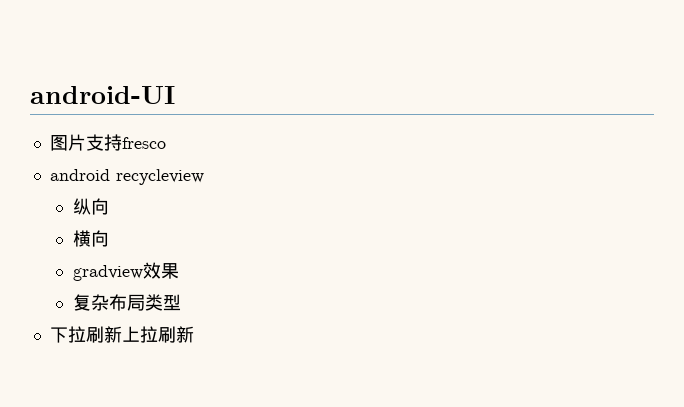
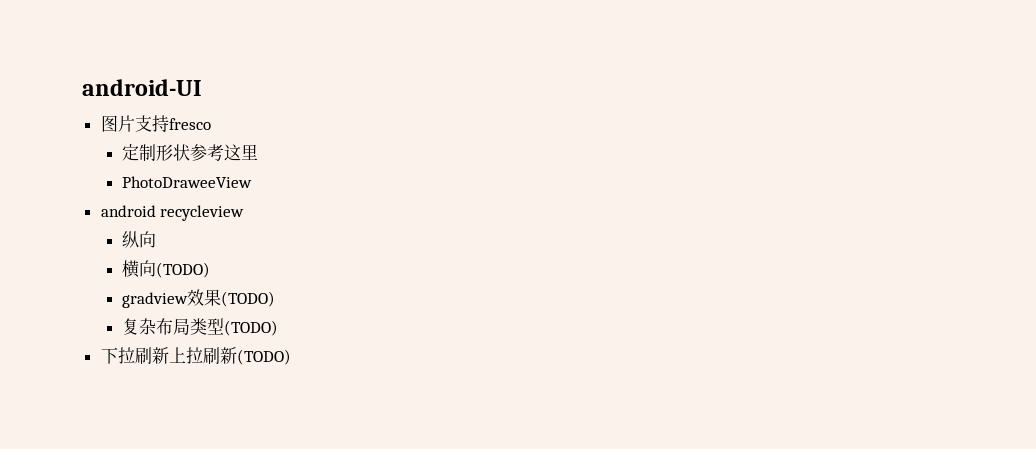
+ 定制形状参考这里
+ PhotoDraweeView
- 横向
+ 横向(TODO)
- gradview效果
+ gradview效果(TODO)
- 复杂布局类型
+ 复杂布局类型(TODO)
- 下拉刷新上拉刷新
+ 下拉刷新上拉刷新(TODO)

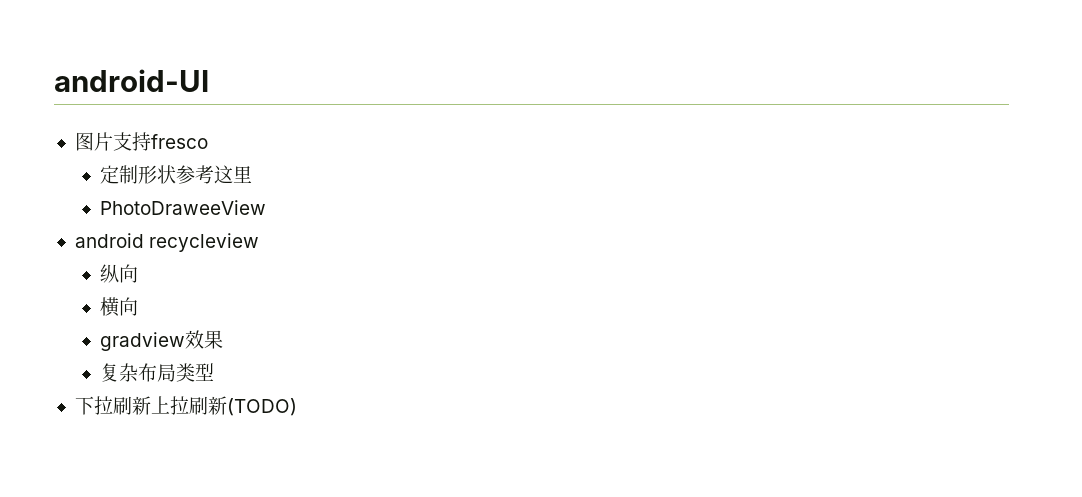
- 横向(TODO)
+ 横向
- gradview效果(TODO)
+ gradview效果
- 复杂布局类型(TODO)
+ 复杂布局类型

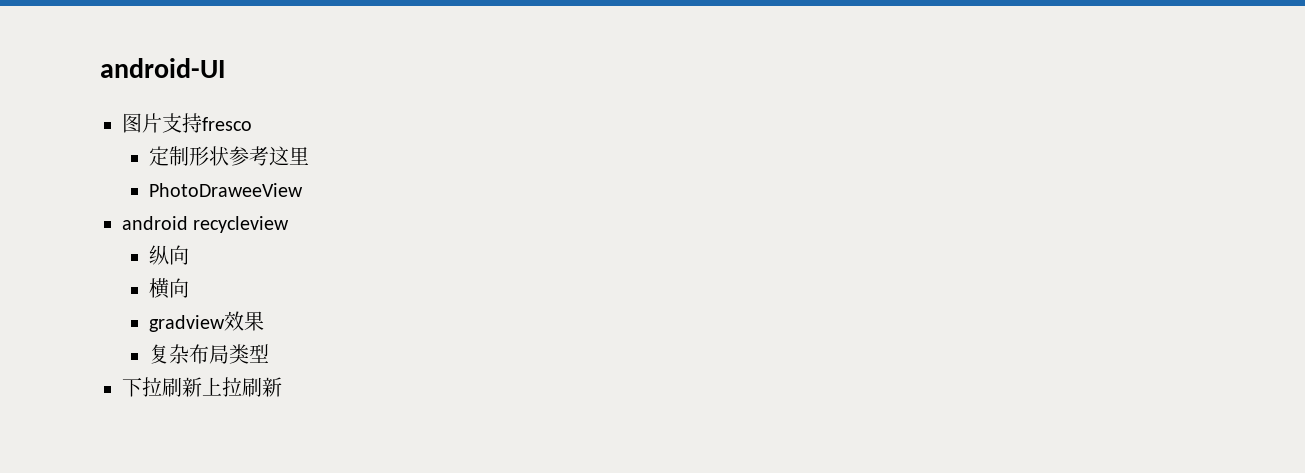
- 下拉刷新上拉刷新(TODO)
+ 下拉刷新上拉刷新

